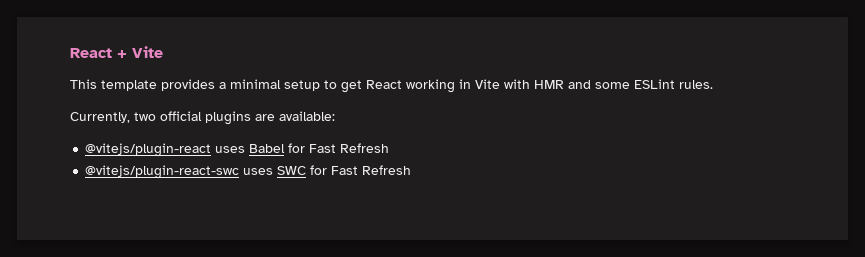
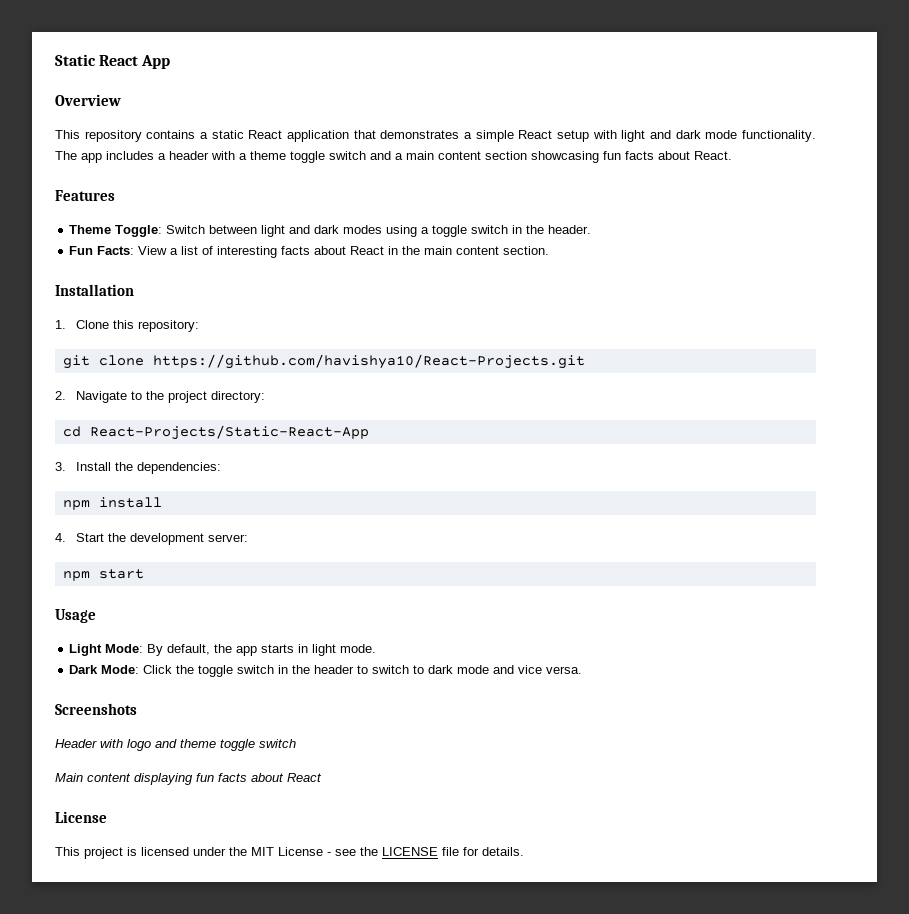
- React + Vite
- This template provides a minimal setup to get React working in Vite with HMR and some ESLint rules.
- Currently, two official plugins are available:
- @vitejs/plugin-react uses Babel for Fast Refresh
- @vitejs/plugin-react-swc uses SWC for Fast Refresh
+ Static React App
+ Overview
+ This repository contains a static React application that demonstrates a simple React setup with light and dark mode functionality. The app includes a header with a theme toggle switch and a main content section showcasing fun facts about React.
+ Features
+ Theme Toggle: Switch between light and dark modes using a toggle switch in the header.
+ Fun Facts: View a list of interesting facts about React in the main content section.
+ Installation
+ 1. Clone this repository:
+ git clone https://github.com/havishya10/React-Projects.git
+ 2. Navigate to the project directory:
+ cd React-Projects/Static-React-App
+ 3. Install the dependencies:
+ npm install
+ 4. Start the development server:
+ npm start
+ Usage
+ Light Mode: By default, the app starts in light mode.
+ Dark Mode: Click the toggle switch in the header to switch to dark mode and vice versa.
+ Screenshots
+ Header with logo and theme toggle switch
+ Main content displaying fun facts about React
+ License
+ This project is licensed under the MIT License - see the LICENSE file for details.

